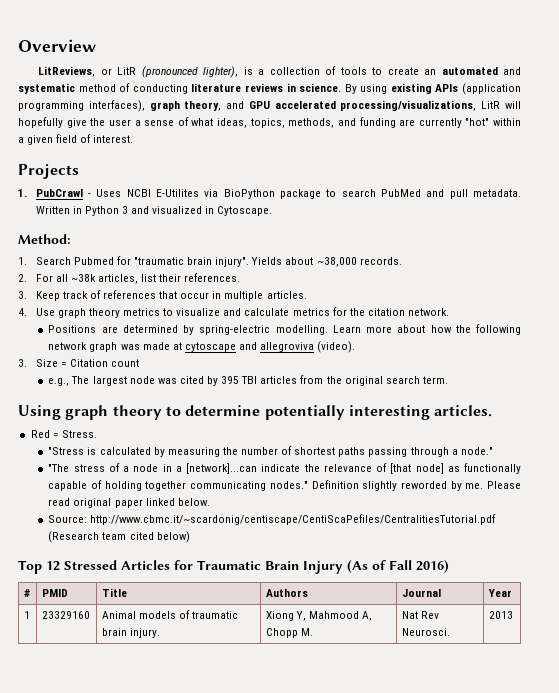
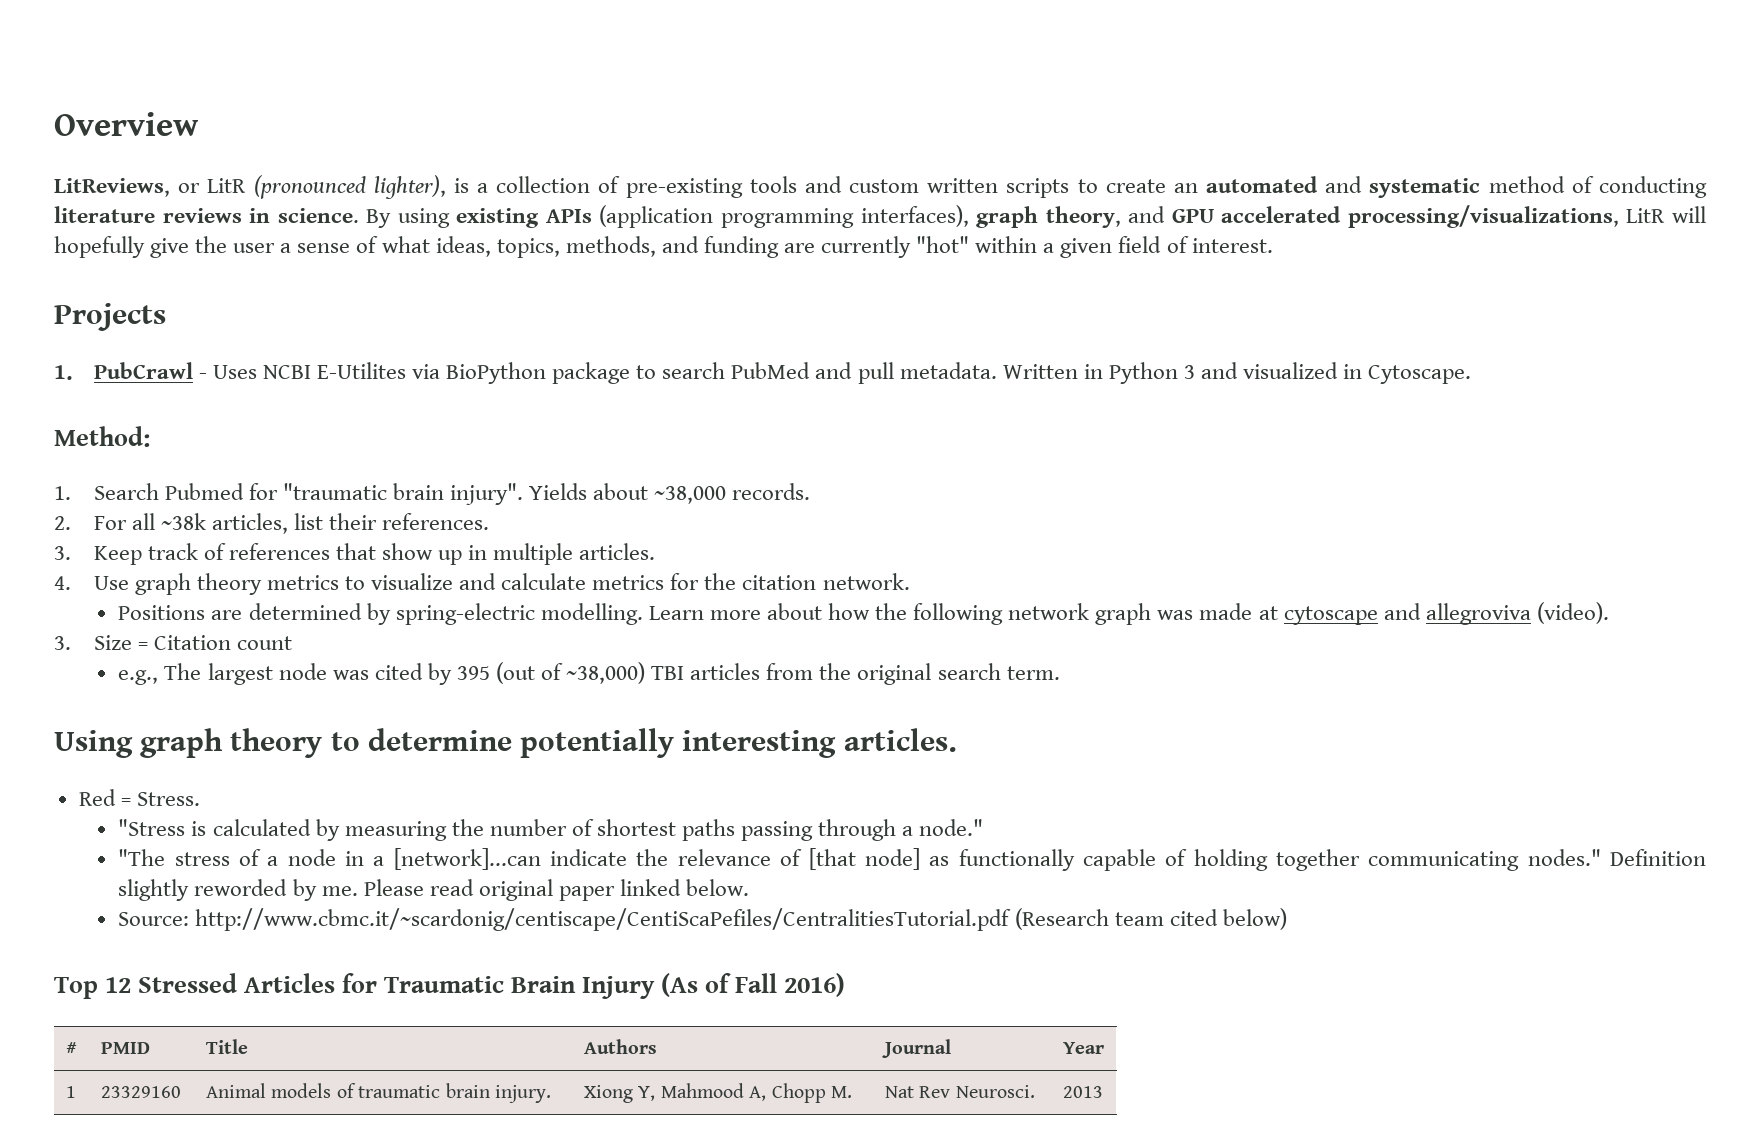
- LitReviews, or LitR (pronounced lighter), is a collection of tools to create an automated and systematic method of conducting literature reviews in science.
+ LitReviews, or LitR (pronounced lighter), is a collection of pre-existing tools and custom written scripts to create an automated and systematic method of conducting literature reviews in science.
- 3. Keep track of references that occur in multiple articles.
+ 3. Keep track of references that show up in multiple articles.
- e.g., The largest node was cited by 395 TBI articles from the original search term.
+ e.g., The largest node was cited by 395 (out of ~38,000) TBI articles from the original search term.

